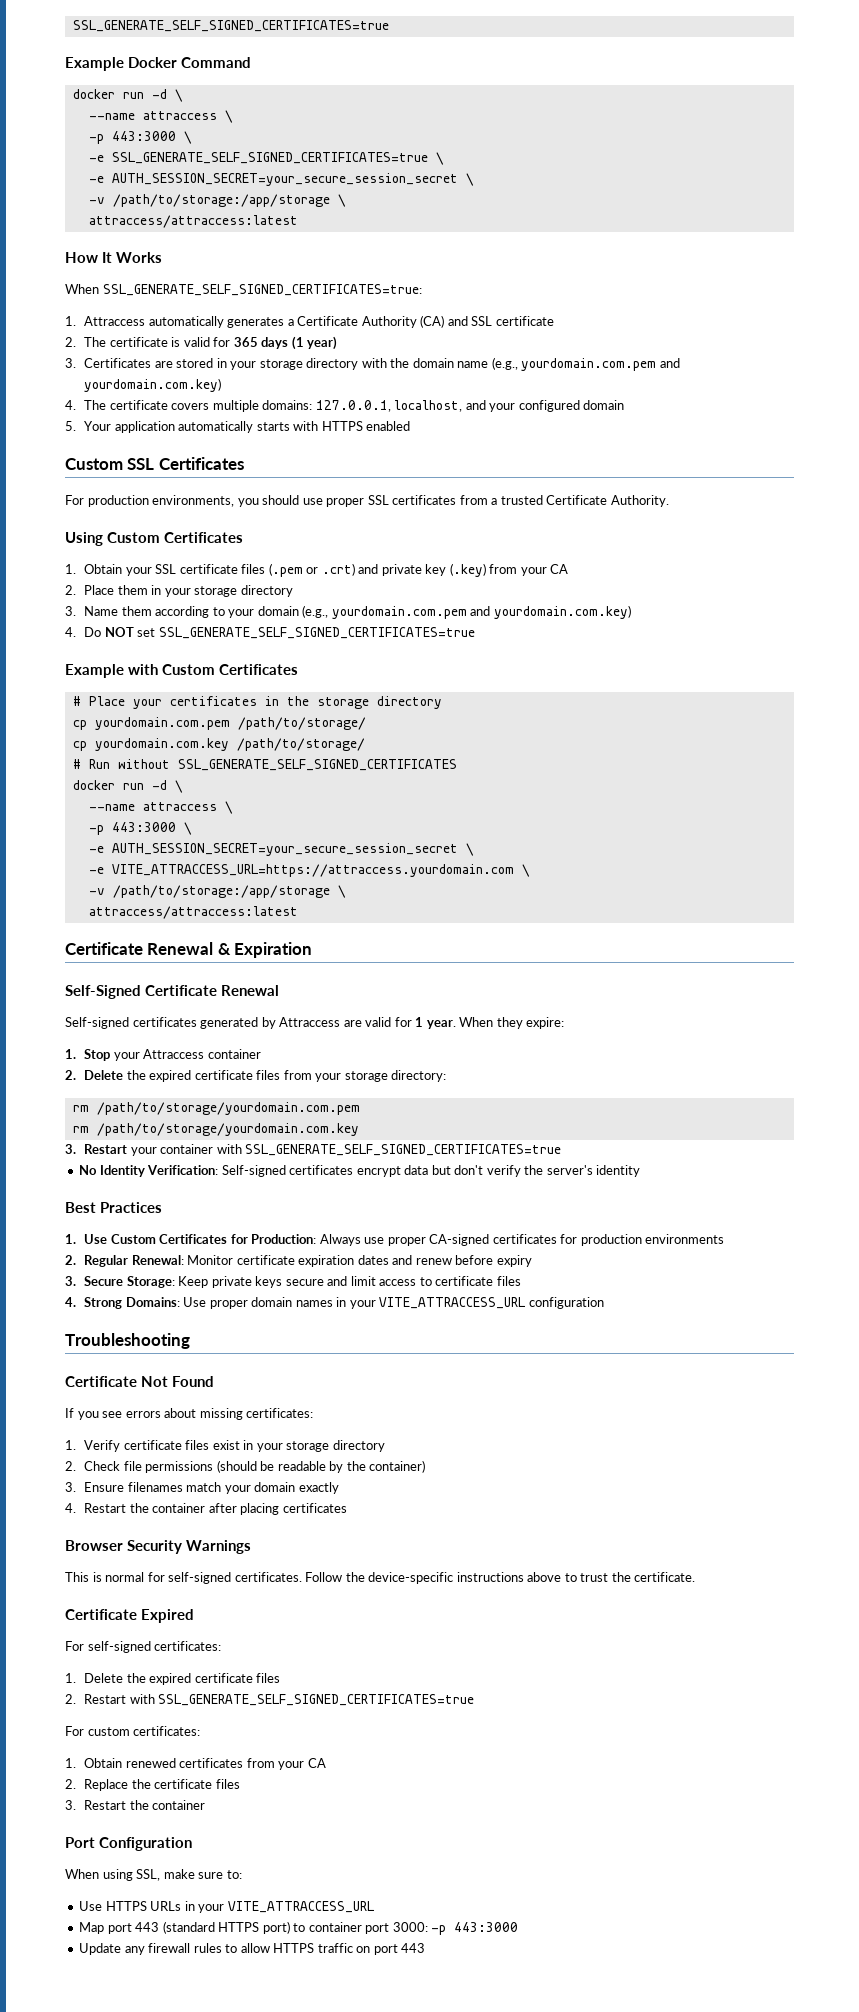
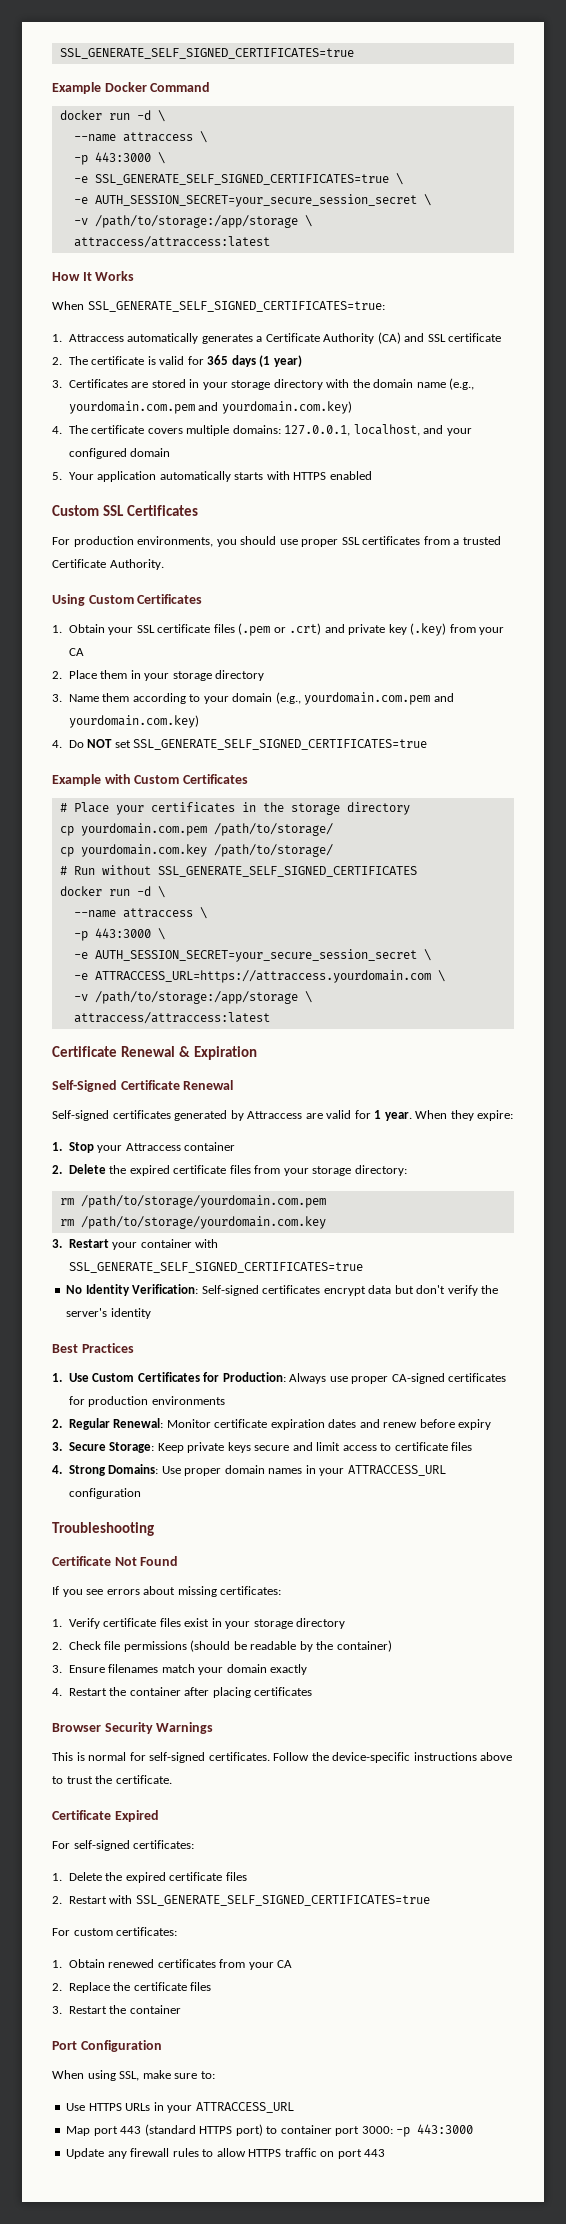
- -e VITE_ATTRACCESS_URL=https://attraccess.yourdomain.com \
+ -e ATTRACCESS_URL=https://attraccess.yourdomain.com \
- 4. Strong Domains: Use proper domain names in your VITE_ATTRACCESS_URL configuration
+ 4. Strong Domains: Use proper domain names in your ATTRACCESS_URL configuration
- Use HTTPS URLs in your VITE_ATTRACCESS_URL
+ Use HTTPS URLs in your ATTRACCESS_URL

